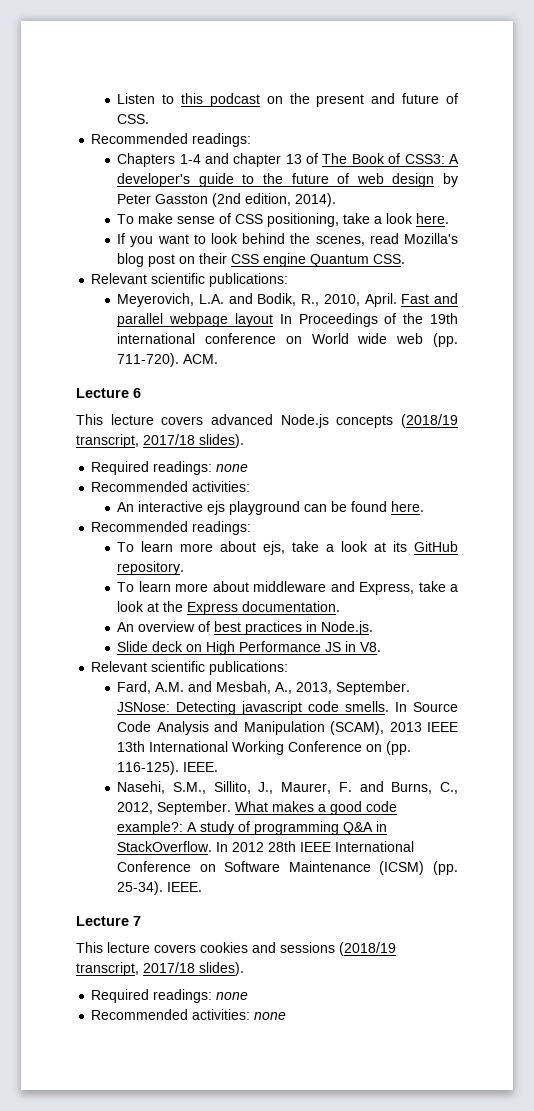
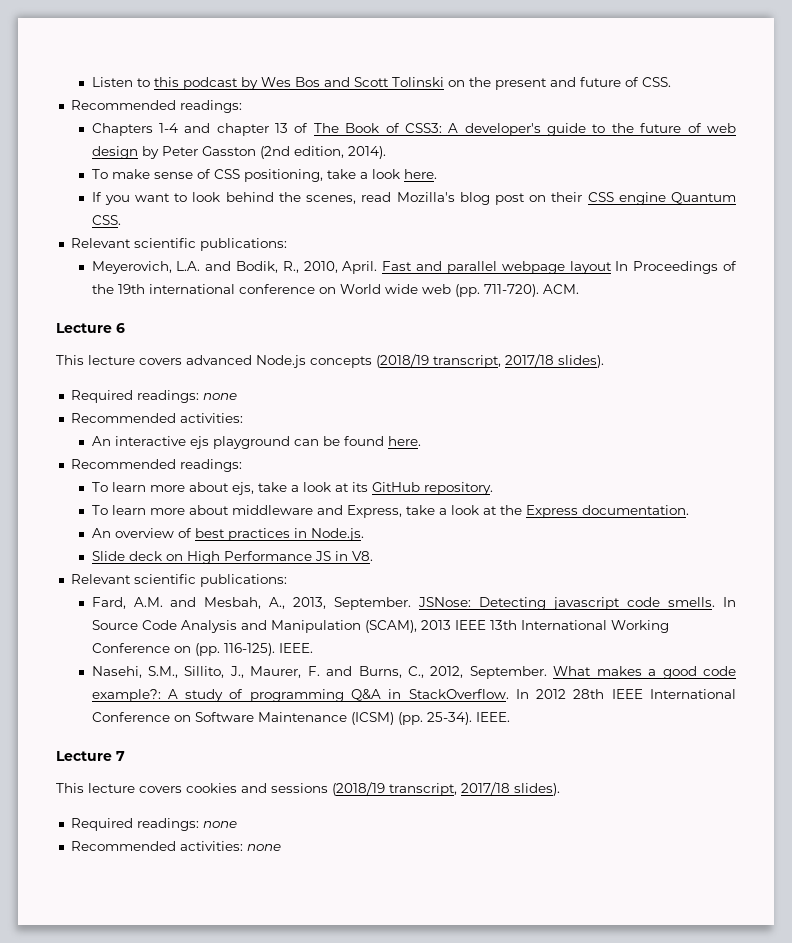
- Listen to this podcast on the present and future of CSS.
+ Listen to this podcast by Wes Bos and Scott Tolinski on the present and future of CSS.

